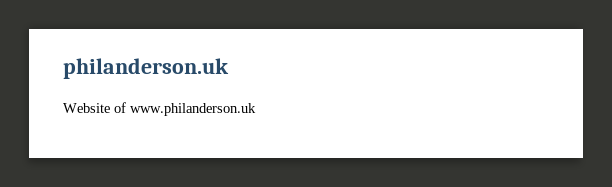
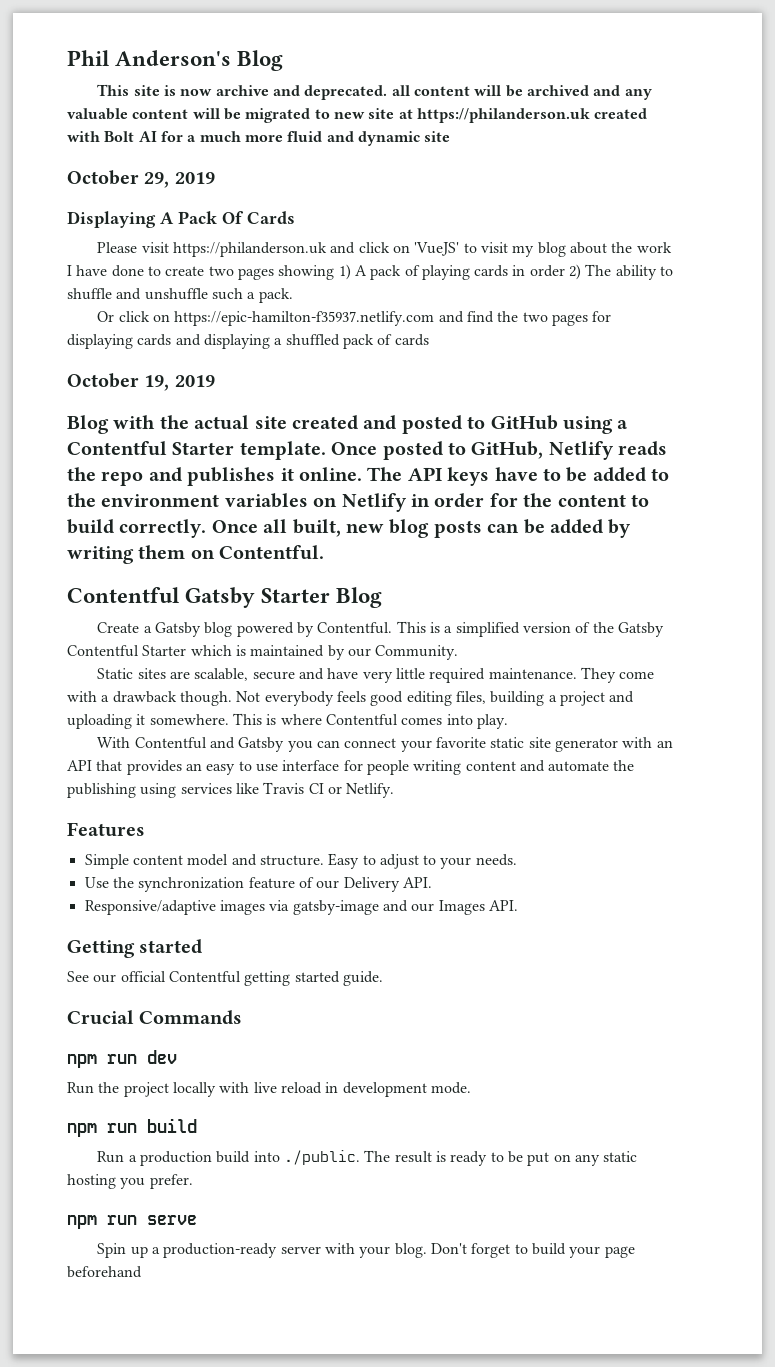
- philanderson.uk
- Website of www.philanderson.uk
+ Phil Anderson's Blog
+ This site is now archive and deprecated. all content will be archived and any valuable content will be migrated to new site at https://philanderson.uk created with Bolt AI for a much more fluid and dynamic site
+ October 29, 2019
+ Displaying A Pack Of Cards
+ Please visit https://philanderson.uk and click on 'VueJS' to visit my blog about the work I have done to create two pages showing 1) A pack of playing cards in order 2) The ability to shuffle and unshuffle such a pack.
+ Or click on https://epic-hamilton-f35937.netlify.com and find the two pages for displaying cards and displaying a shuffled pack of cards
+ October 19, 2019
+ Blog with the actual site created and posted to GitHub using a Contentful Starter template. Once posted to GitHub, Netlify reads the repo and publishes it online. The API keys have to be added to the environment variables on Netlify in order for the content to build correctly. Once all built, new blog posts can be added by writing them on Contentful.
+ Contentful Gatsby Starter Blog
+ Create a Gatsby blog powered by Contentful. This is a simplified version of the Gatsby Contentful Starter which is maintained by our Community.
+ Static sites are scalable, secure and have very little required maintenance. They come with a drawback though. Not everybody feels good editing files, building a project and uploading it somewhere. This is where Contentful comes into play.
+ With Contentful and Gatsby you can connect your favorite static site generator with an API that provides an easy to use interface for people writing content and automate the publishing using services like Travis CI or Netlify.
+ Features
+ Simple content model and structure. Easy to adjust to your needs.
+ Use the synchronization feature of our Delivery API.
+ Responsive/adaptive images via gatsby-image and our Images API.
+ Getting started
+ See our official Contentful getting started guide.
+ Crucial Commands
+ npm run dev
+ Run the project locally with live reload in development mode.
+ npm run build
+ Run a production build into ./public. The result is ready to be put on any static hosting you prefer.
+ npm run serve
+ Spin up a production-ready server with your blog. Don't forget to build your page beforehand

